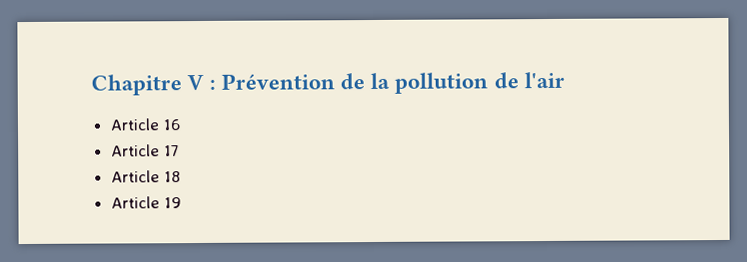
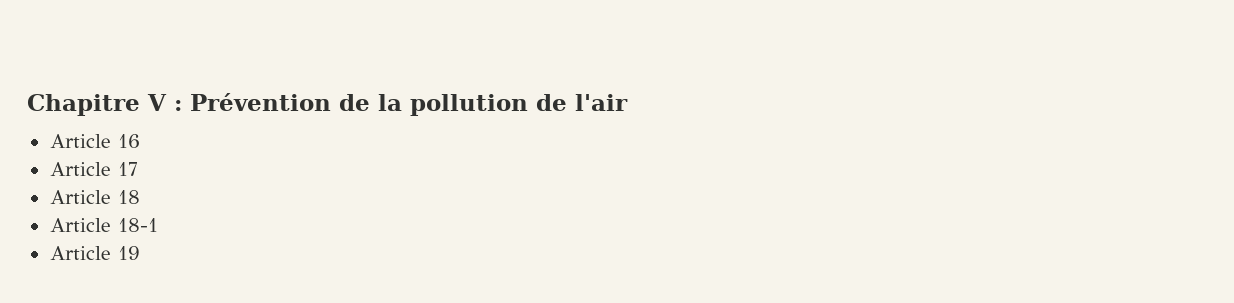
+ Article 18-1

